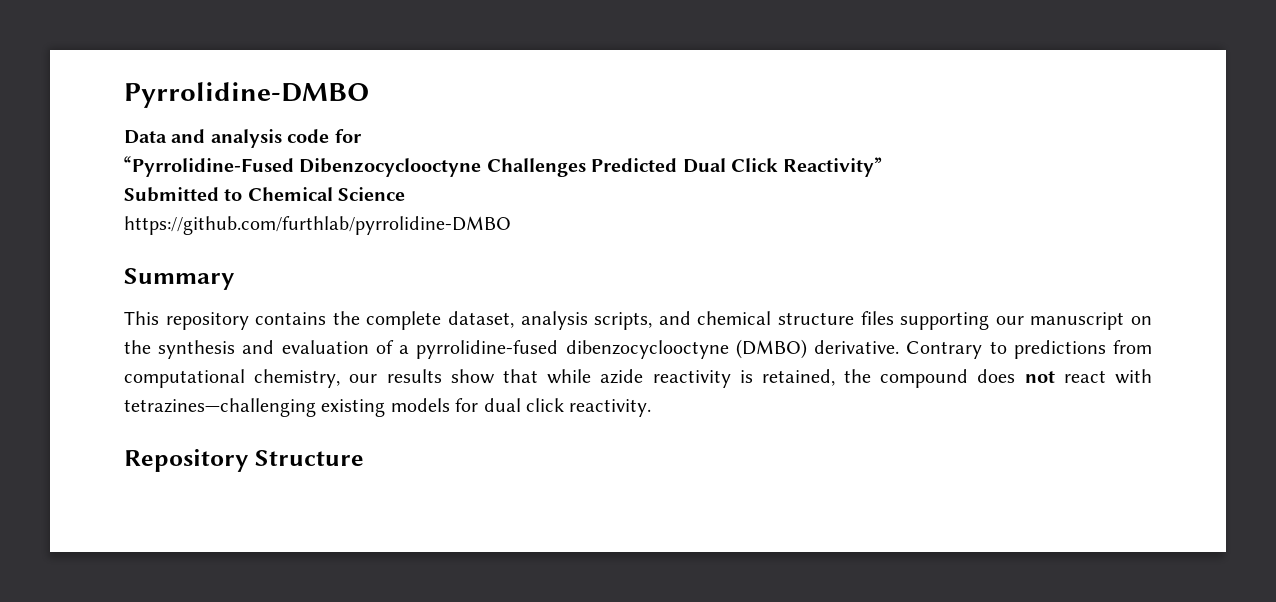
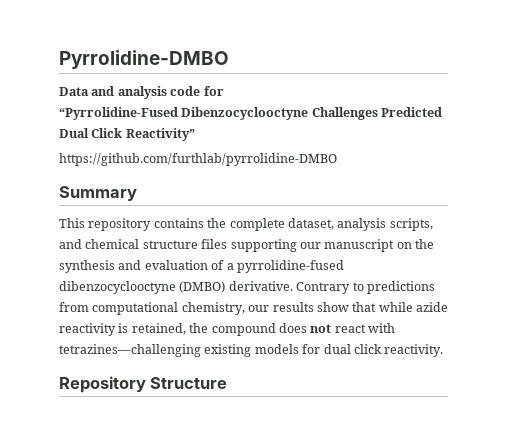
- Submitted to Chemical Science

